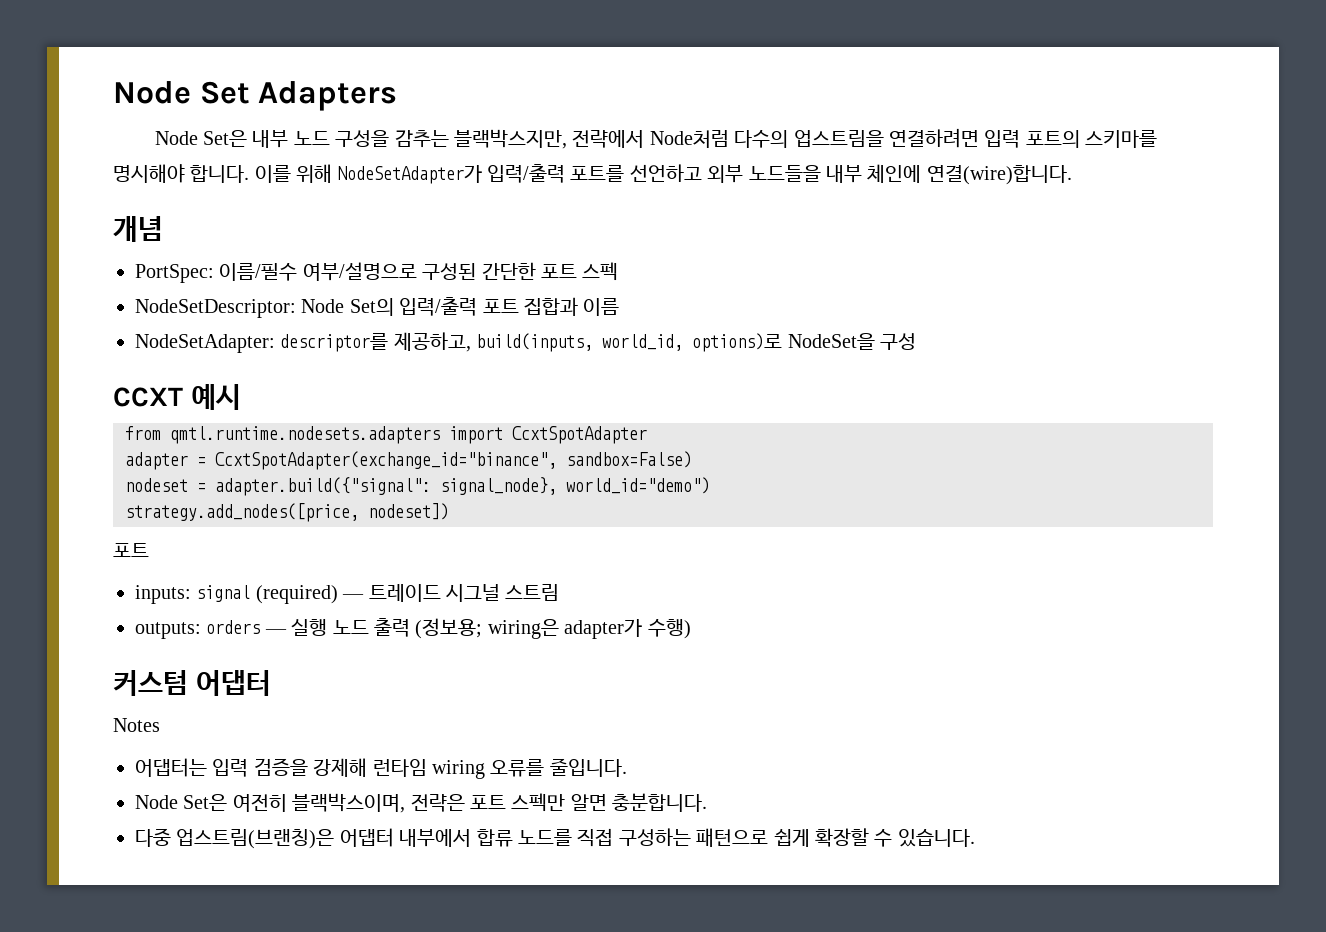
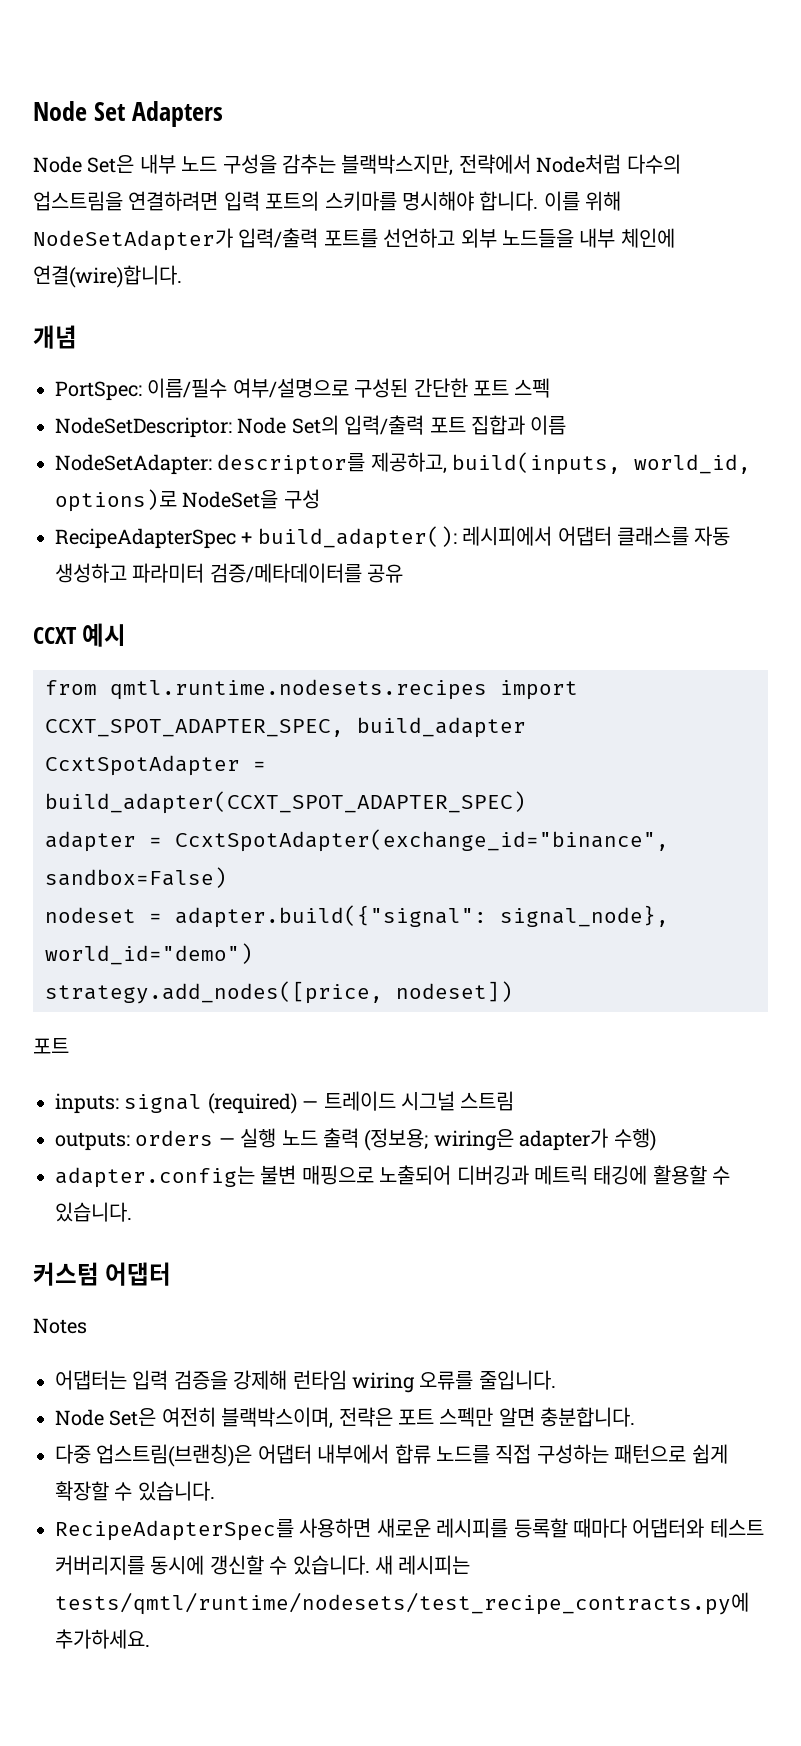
+ RecipeAdapterSpec + build_adapter(): 레시피에서 어댑터 클래스를 자동 생성하고 파라미터 검증/메타데이터를 공유
- from qmtl.runtime.nodesets.adapters import CcxtSpotAdapter
+ from qmtl.runtime.nodesets.recipes import CCXT_SPOT_ADAPTER_SPEC, build_adapter
+ CcxtSpotAdapter = build_adapter(CCXT_SPOT_ADAPTER_SPEC)
+ adapter.config는 불변 매핑으로 노출되어 디버깅과 메트릭 태깅에 활용할 수 있습니다.
+ RecipeAdapterSpec를 사용하면 새로운 레시피를 등록할 때마다 어댑터와 테스트 커버리지를 동시에 갱신할 수 있습니다. 새 레시피는 tests/qmtl/runtime/nodesets/test_recipe_contracts.py에 추가하세요.

